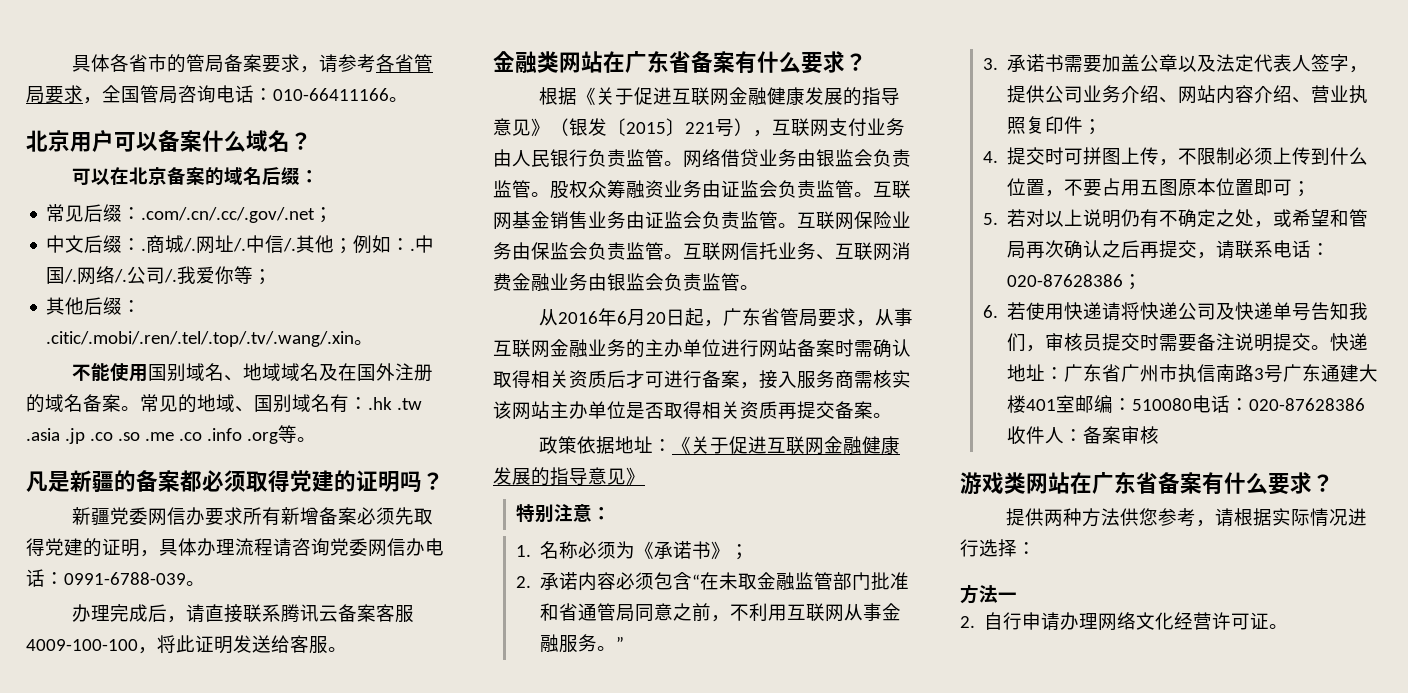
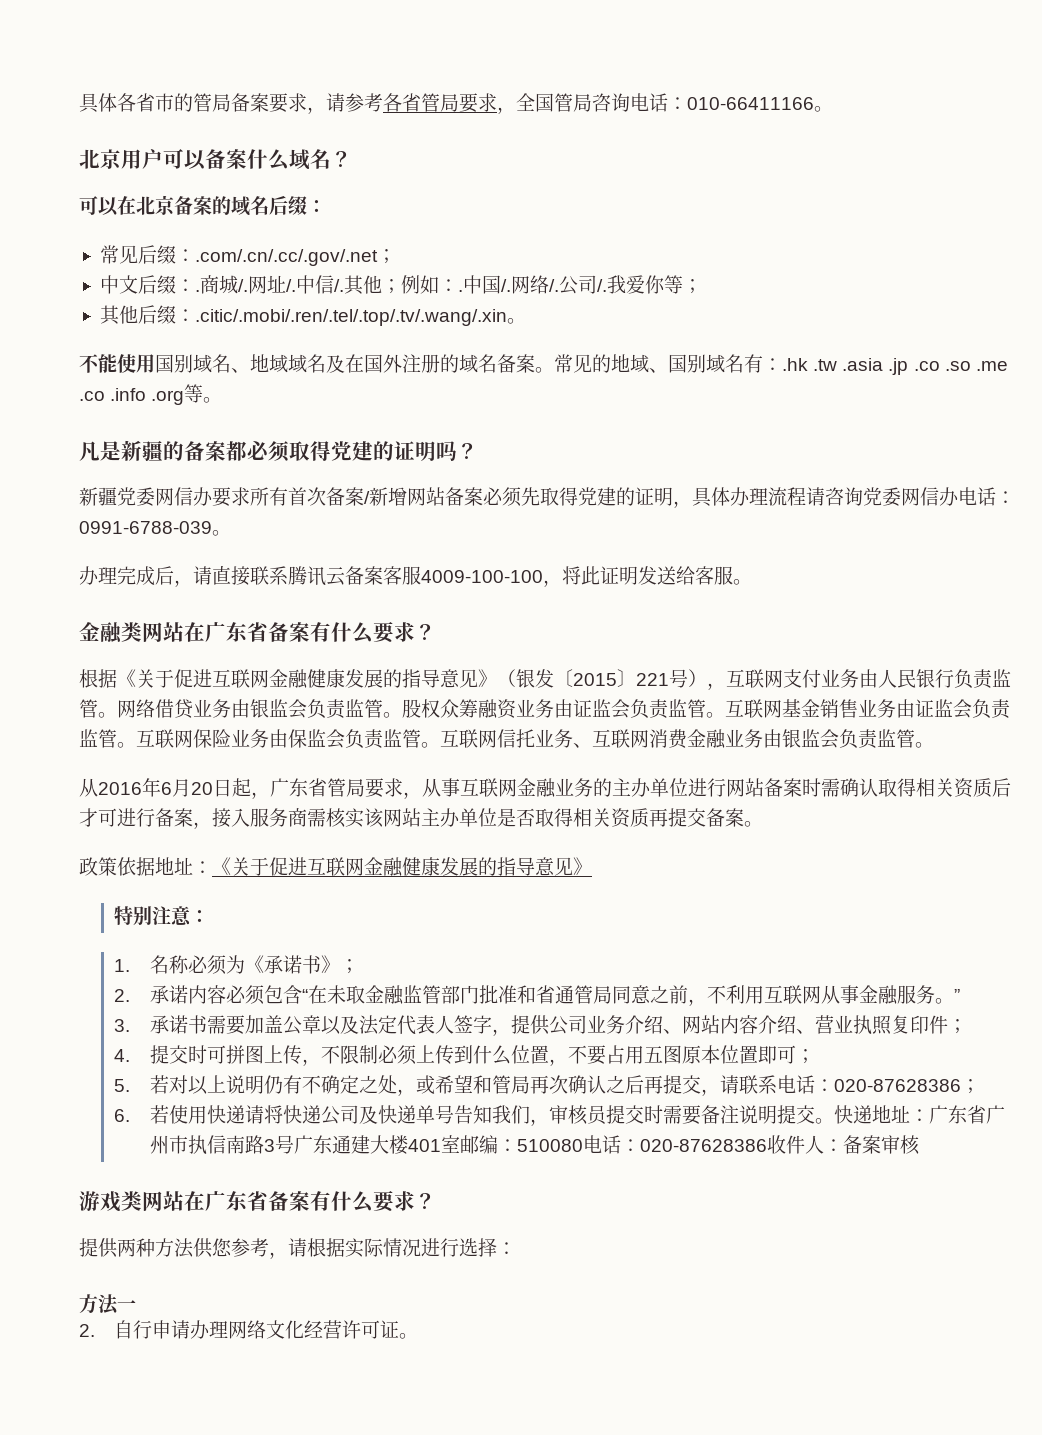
- 新疆党委网信办要求所有新增备案必须先取得党建的证明，具体办理流程请咨询党委网信办电话：0991-6788-039。
+ 新疆党委网信办要求所有首次备案/新增网站备案必须先取得党建的证明，具体办理流程请咨询党委网信办电话：0991-6788-039。

